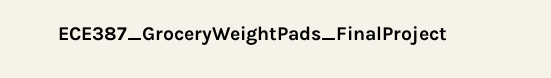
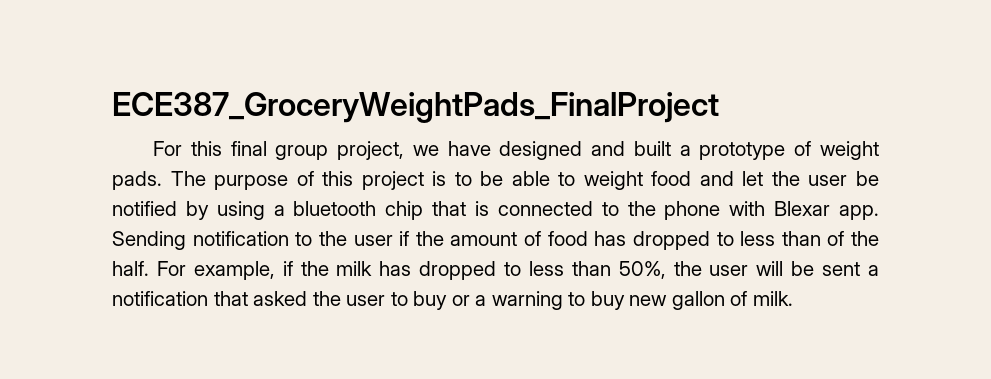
+ For this final group project, we have designed and built a prototype of weight pads. The purpose of this project is to be able to weight food and let the user be notified by using a bluetooth chip that is connected to the phone with Blexar app. Sending notification to the user if the amount of food has dropped to less than of the half. For example, if the milk has dropped to less than 50%, the user will be sent a notification that asked the user to buy or a warning to buy new gallon of milk.

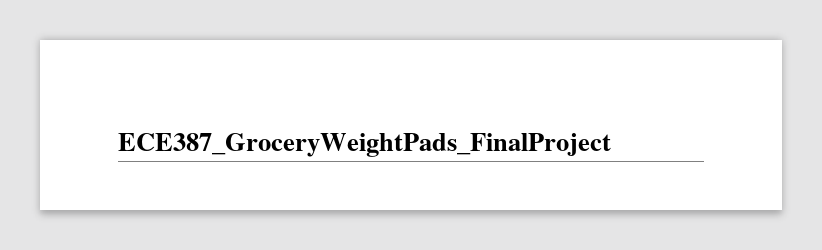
- For this final group project, we have designed and built a prototype of weight pads. The purpose of this project is to be able to weight food and let the user be notified by using a bluetooth chip that is connected to the phone with Blexar app. Sending notification to the user if the amount of food has dropped to less than of the half. For example, if the milk has dropped to less than 50%, the user will be sent a notification that asked the user to buy or a warning to buy new gallon of milk.

